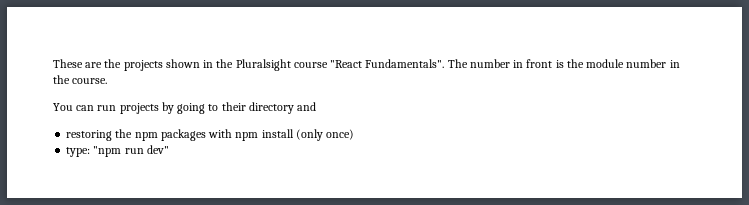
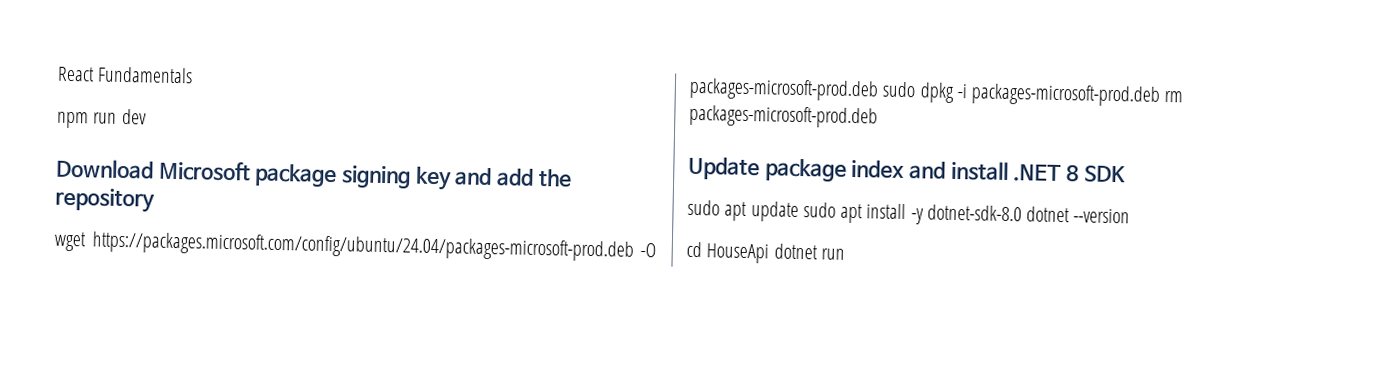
- These are the projects shown in the Pluralsight course "React Fundamentals". The number in front is the module number in the course.
- You can run projects by going to their directory and
- restoring the npm packages with npm install (only once)
- type: "npm run dev"
+ React Fundamentals
+ npm run dev
+ Download Microsoft package signing key and add the repository
+ wget https://packages.microsoft.com/config/ubuntu/24.04/packages-microsoft-prod.deb -O packages-microsoft-prod.deb sudo dpkg -i packages-microsoft-prod.deb rm packages-microsoft-prod.deb
+ Update package index and install .NET 8 SDK
+ sudo apt update sudo apt install -y dotnet-sdk-8.0 dotnet --version
+ cd HouseApi dotnet run

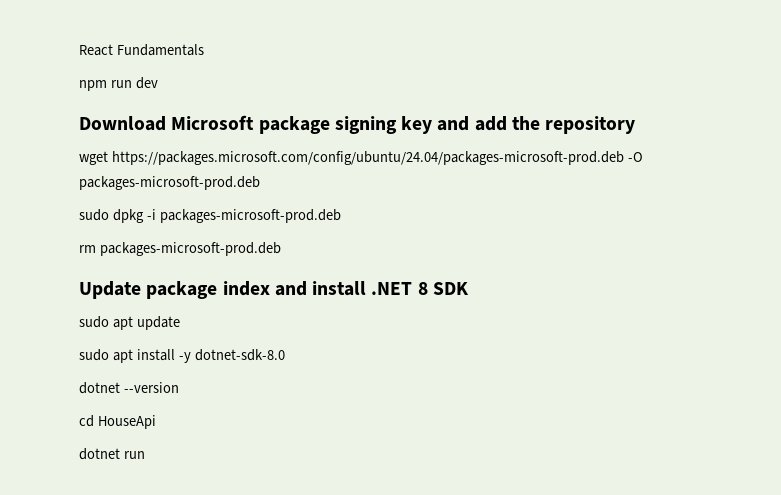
- wget https://packages.microsoft.com/config/ubuntu/24.04/packages-microsoft-prod.deb -O packages-microsoft-prod.deb sudo dpkg -i packages-microsoft-prod.deb rm packages-microsoft-prod.deb
+ wget https://packages.microsoft.com/config/ubuntu/24.04/packages-microsoft-prod.deb -O packages-microsoft-prod.deb
+ sudo dpkg -i packages-microsoft-prod.deb
+ rm packages-microsoft-prod.deb
- sudo apt update sudo apt install -y dotnet-sdk-8.0 dotnet --version
+ sudo apt update
+ sudo apt install -y dotnet-sdk-8.0
+ dotnet --version
- cd HouseApi dotnet run
+ cd HouseApi
+ dotnet run

